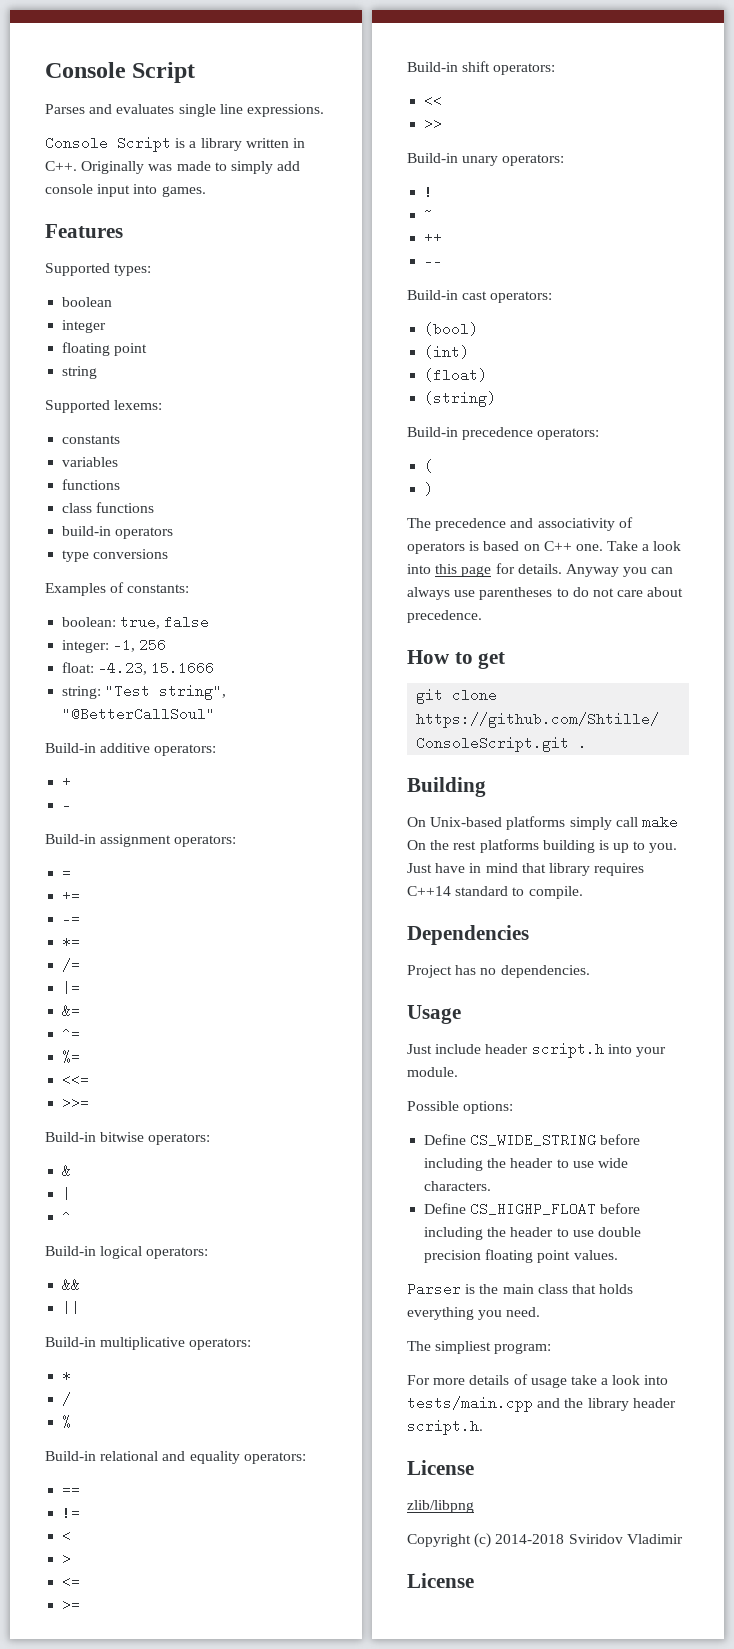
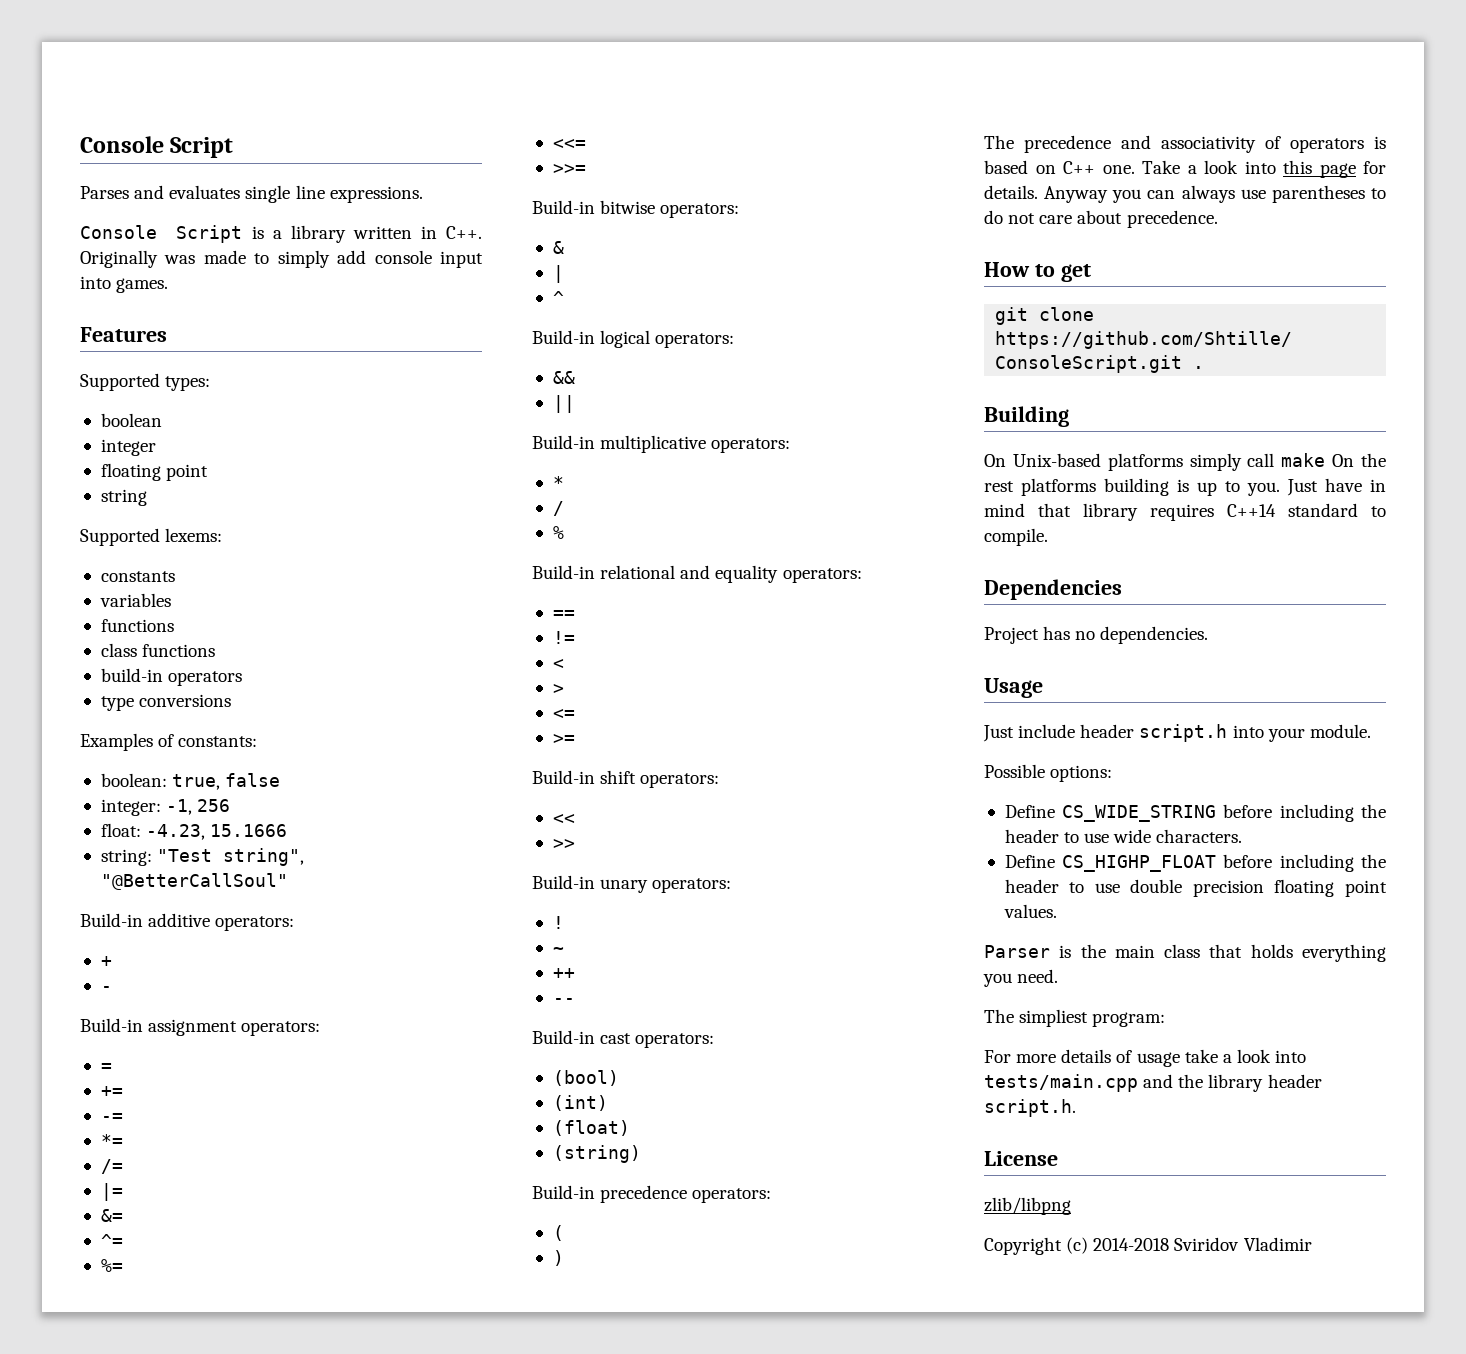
  Copyright (c) 2014-2018 Sviridov Vladimir
- License

